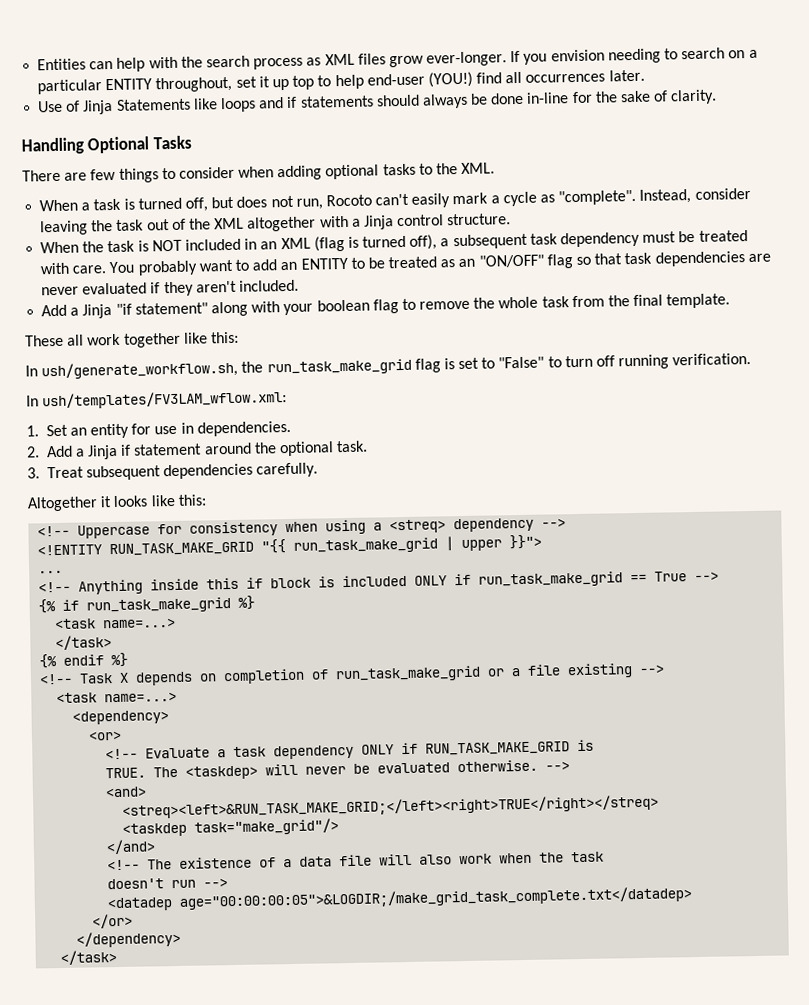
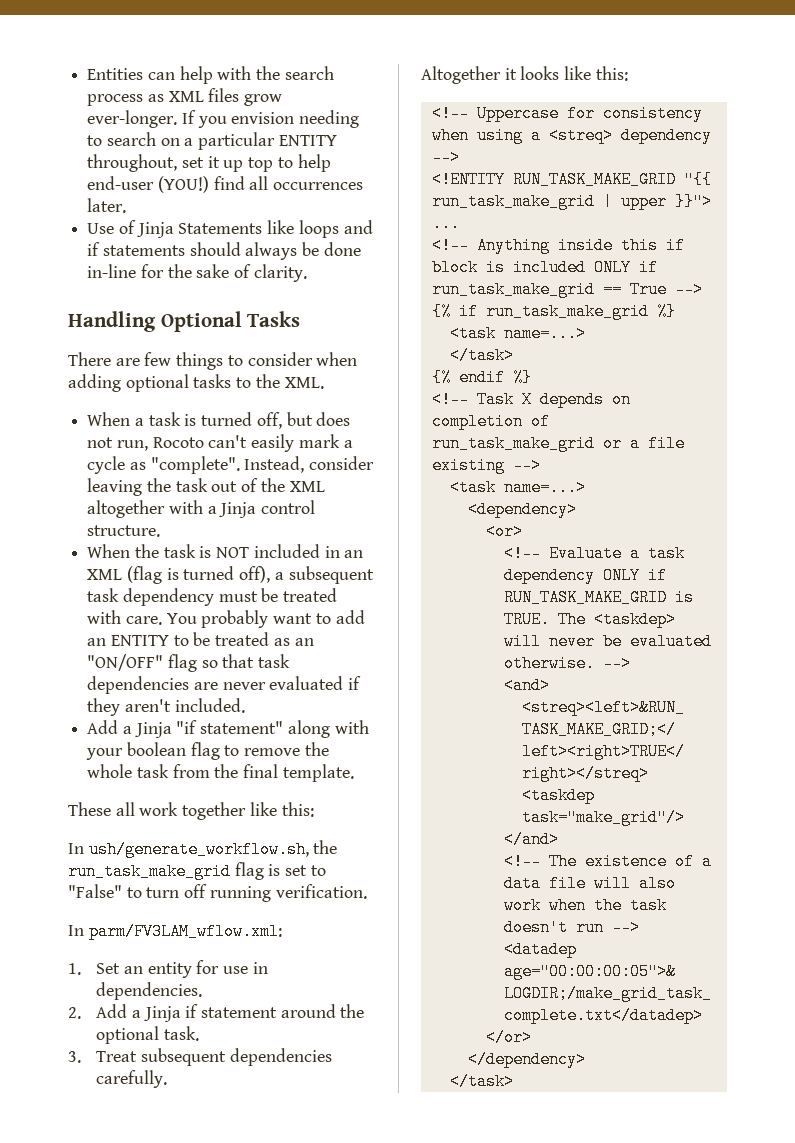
- In ush/templates/FV3LAM_wflow.xml:
+ In parm/FV3LAM_wflow.xml:

